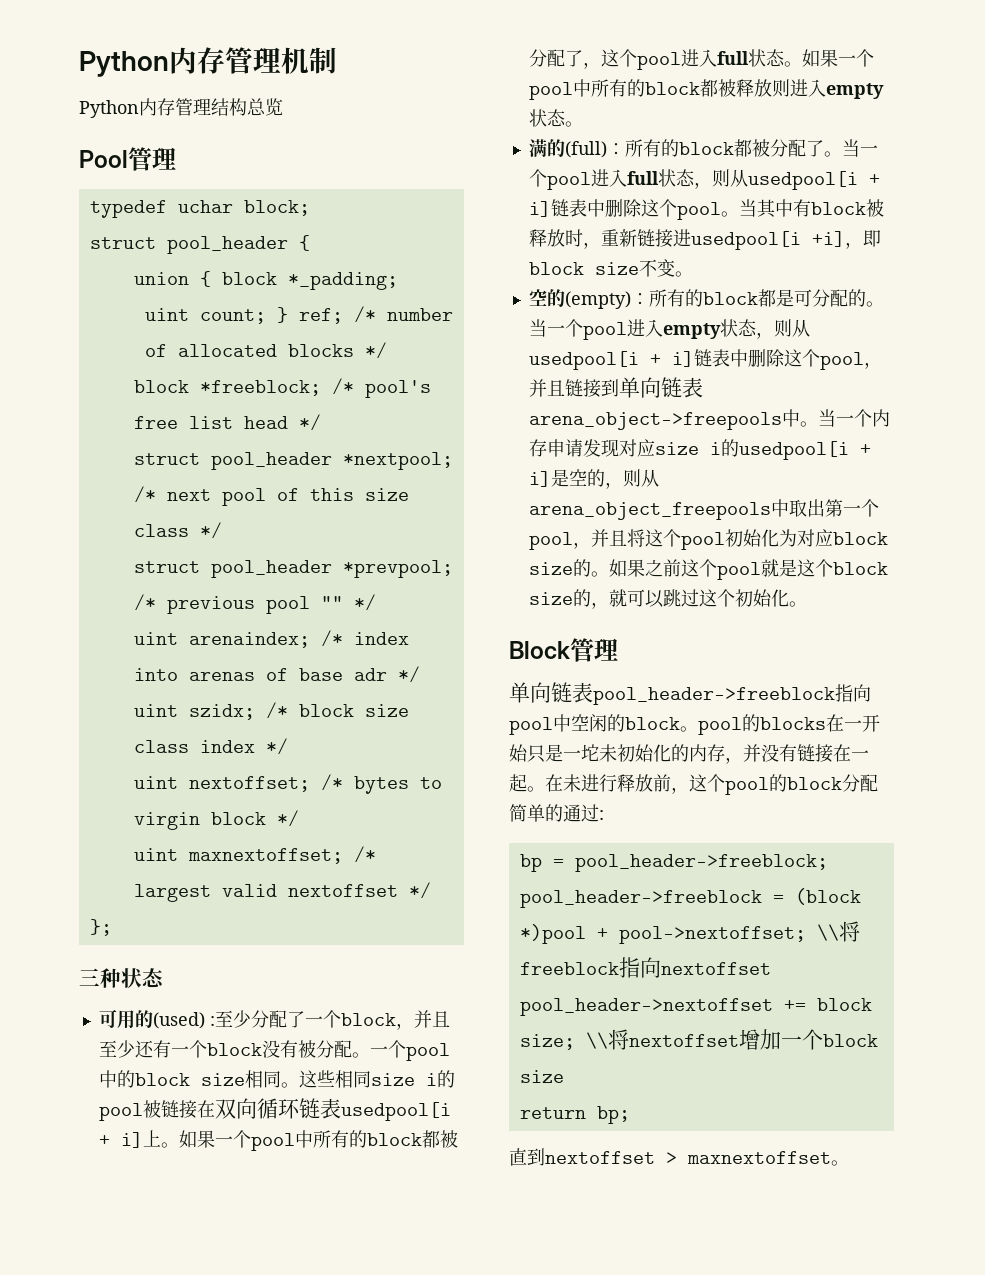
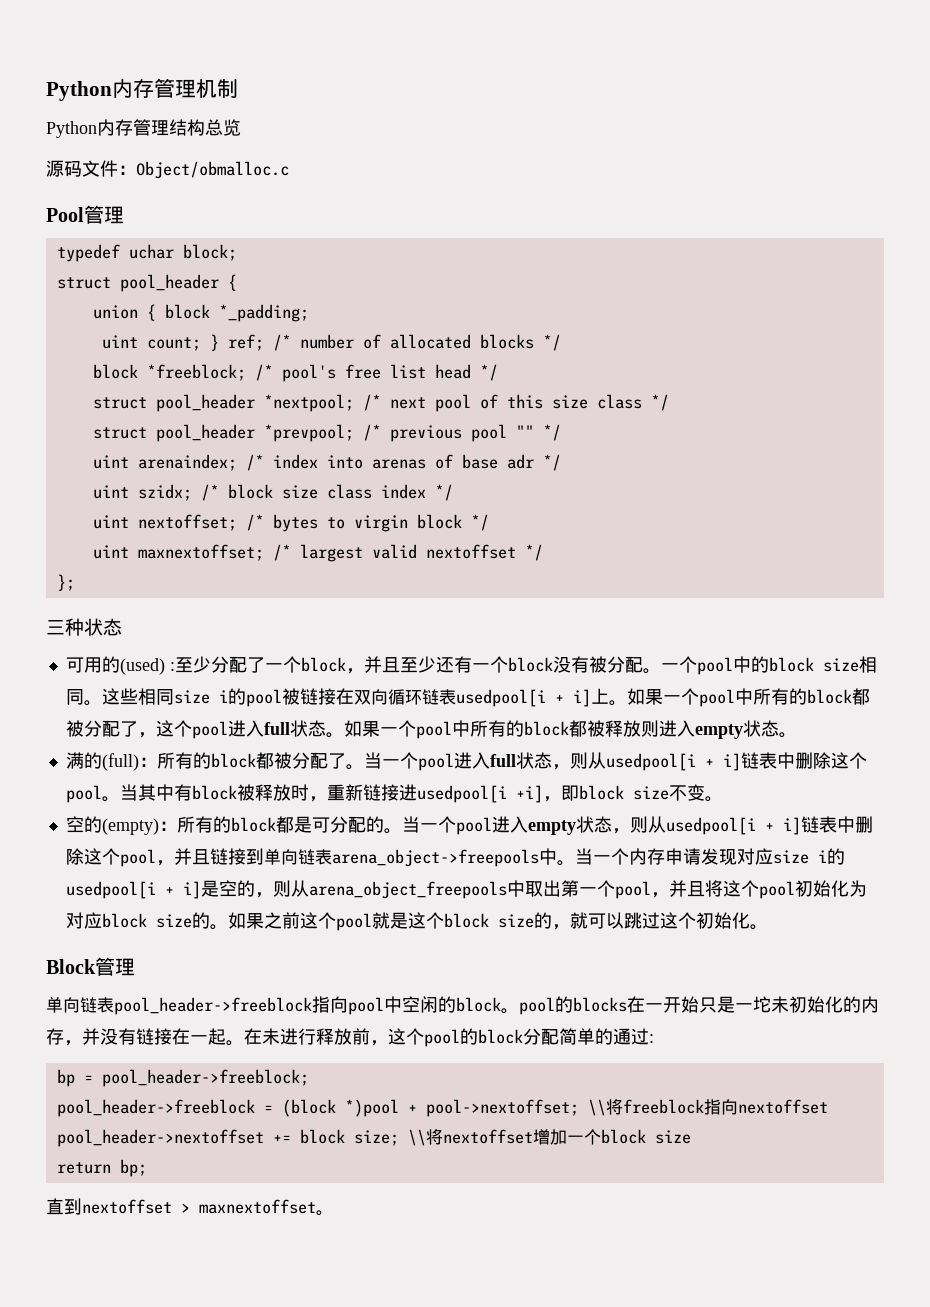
+ 源码文件：Object/obmalloc.c

